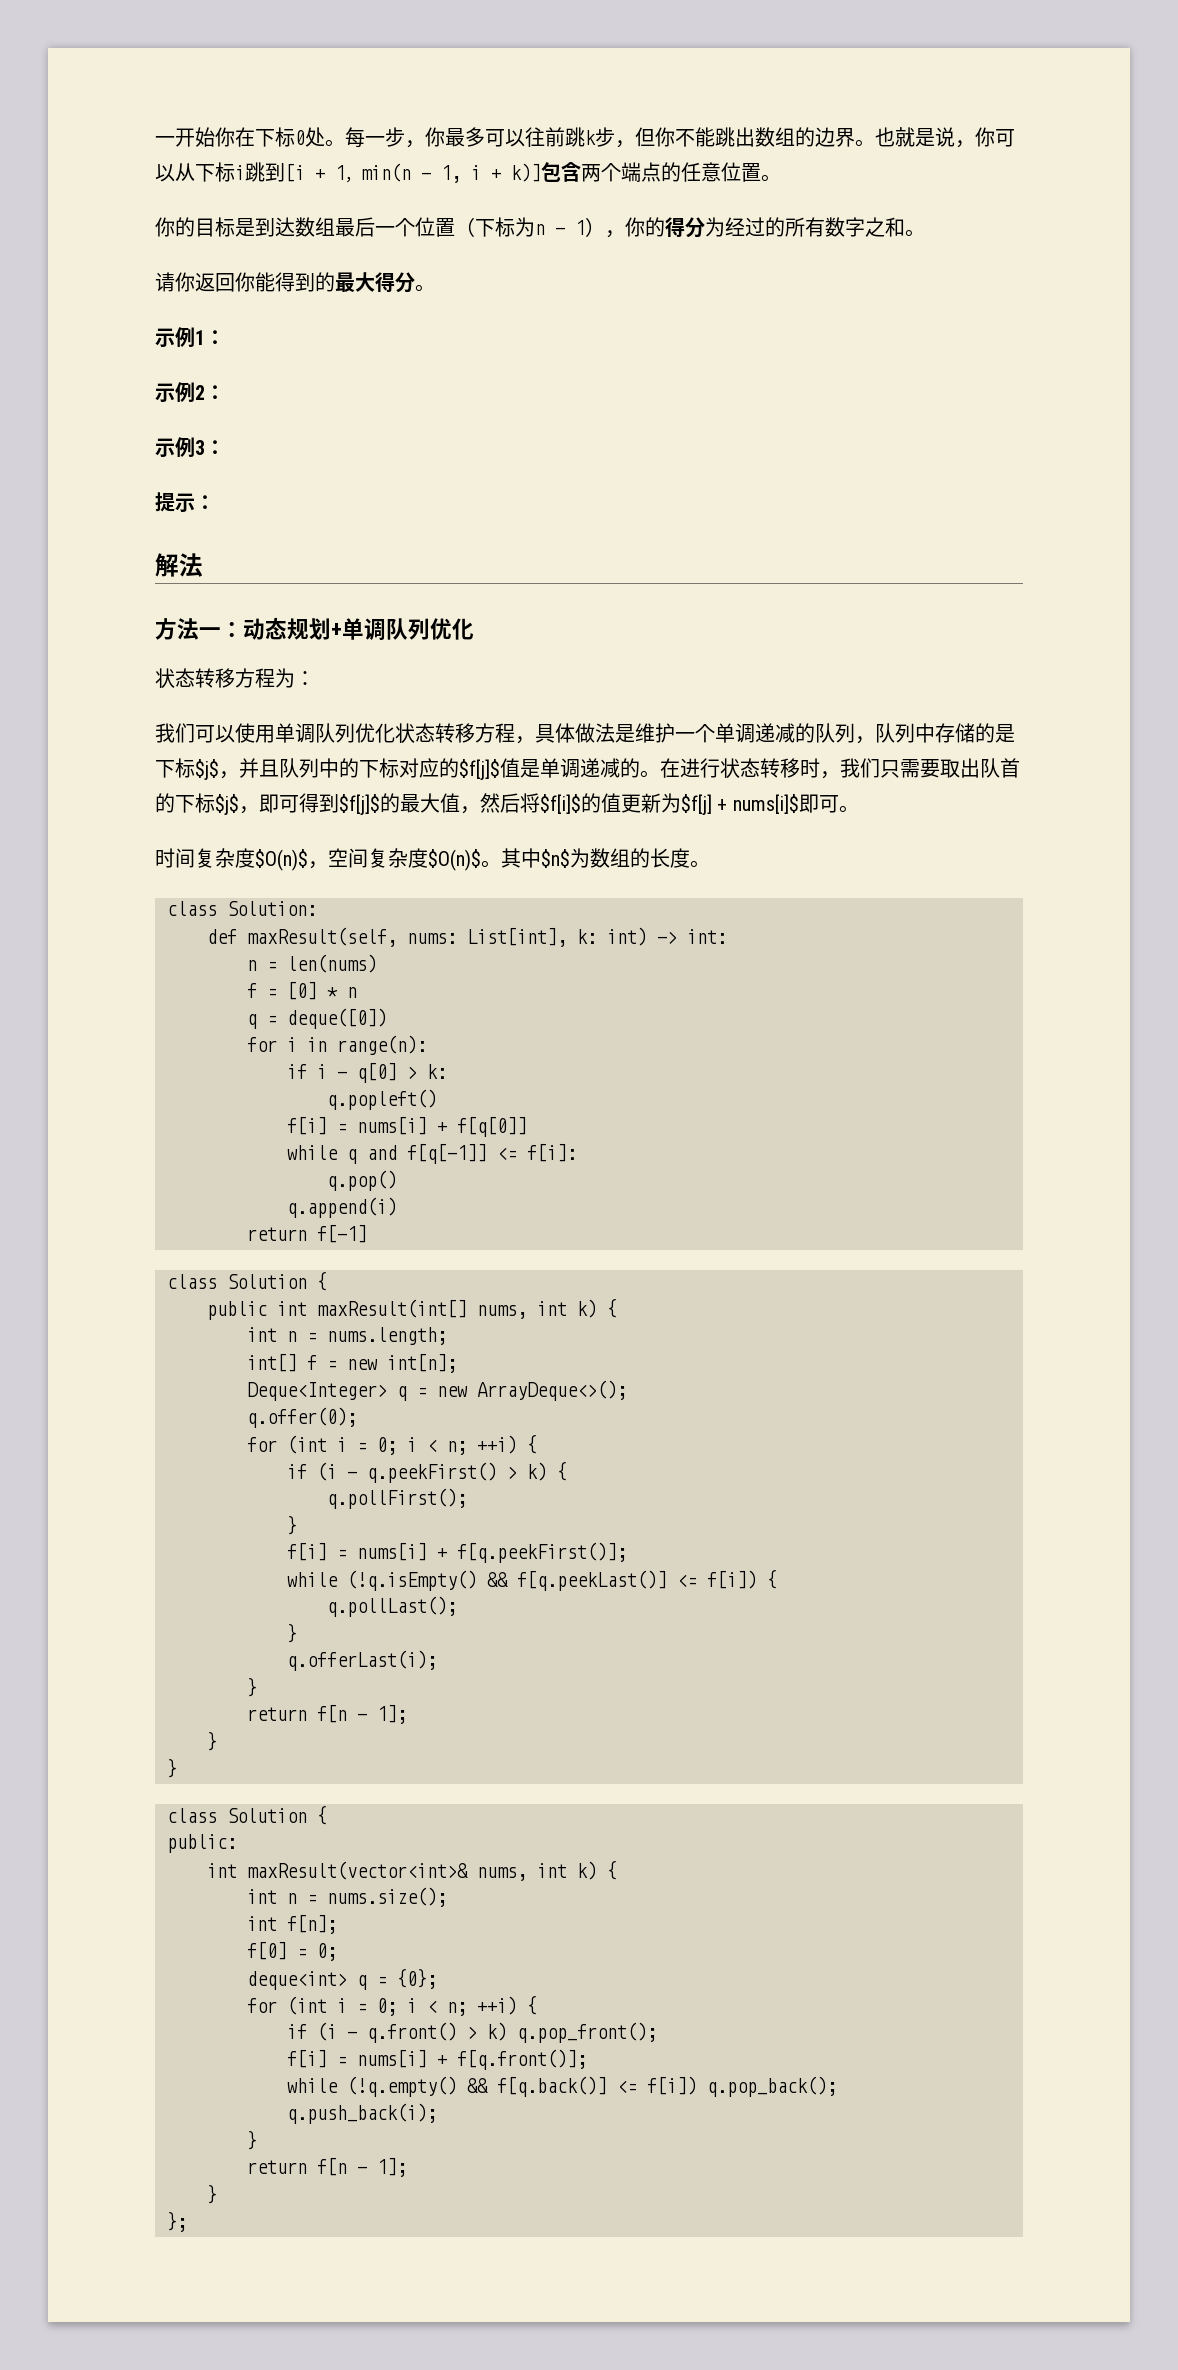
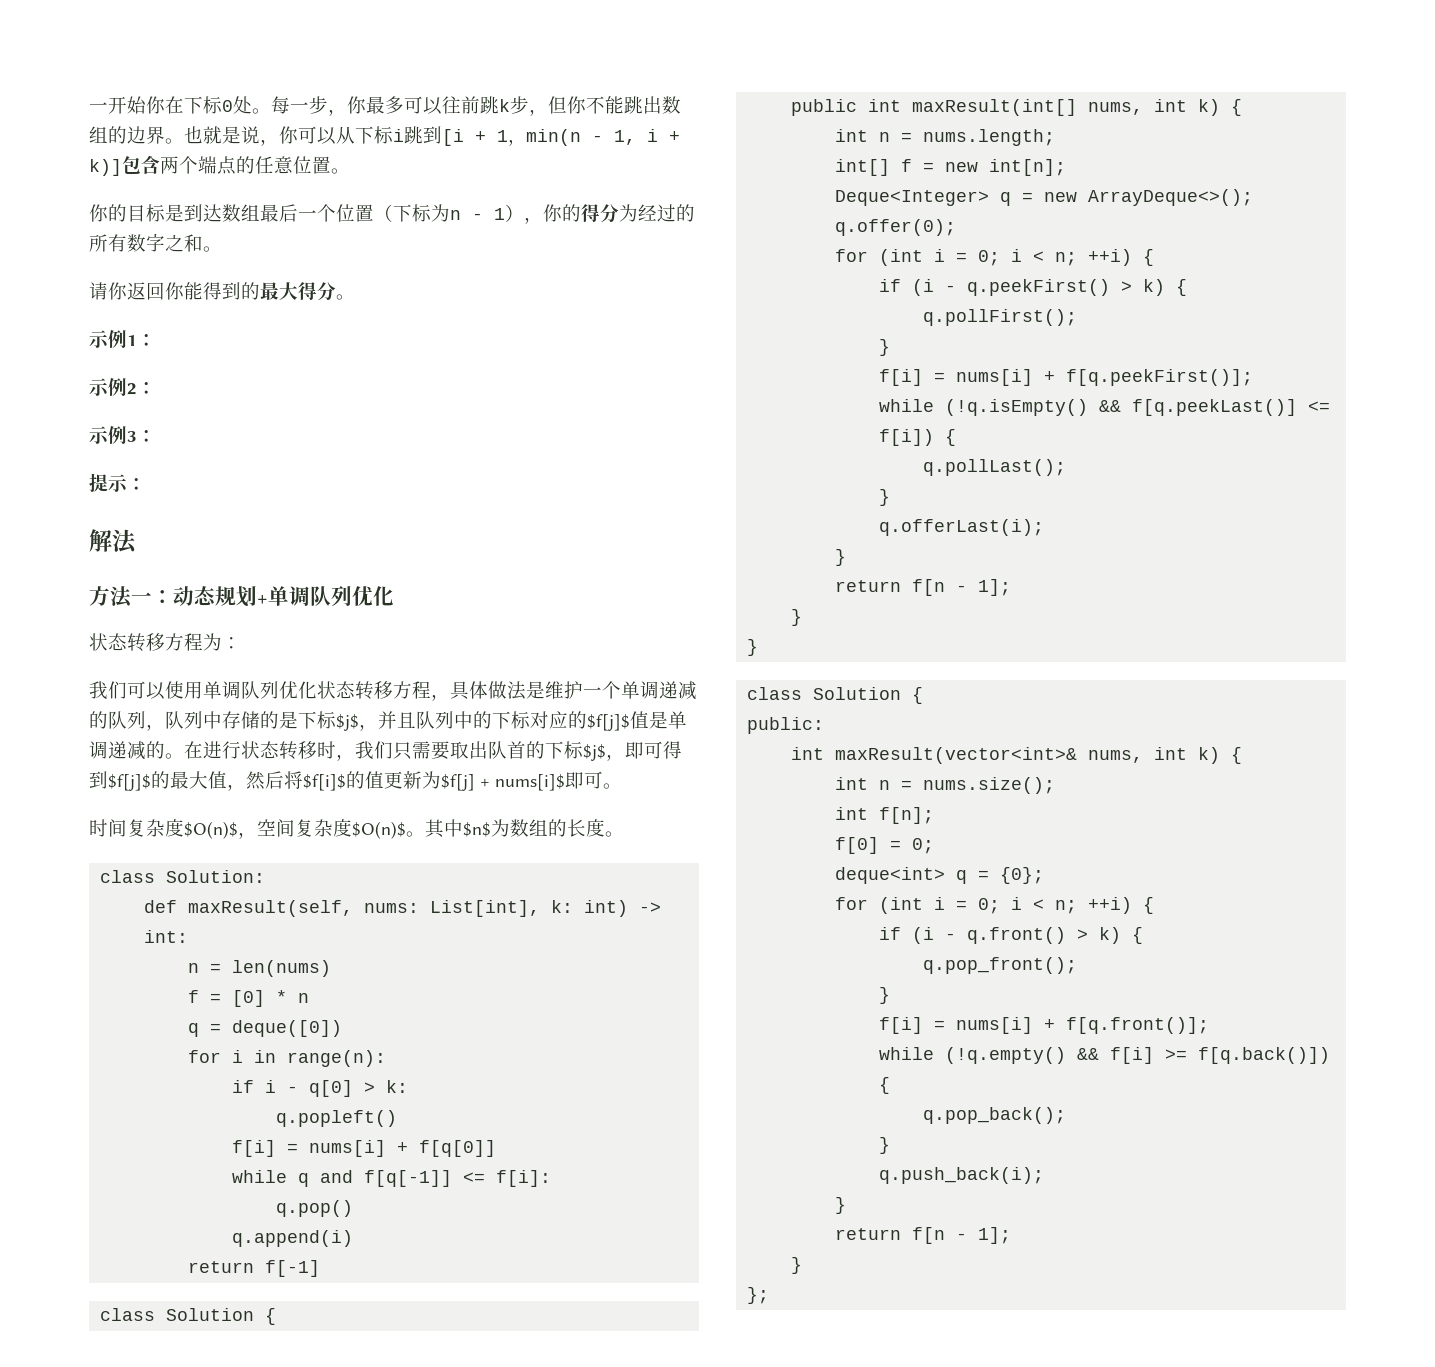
- if (i - q.front() > k) q.pop_front();
+ if (i - q.front() > k) {
+ q.pop_front();
+ }
- while (!q.empty() && f[q.back()] <= f[i]) q.pop_back();
+ while (!q.empty() && f[i] >= f[q.back()]) {
+ q.pop_back();
+ }

